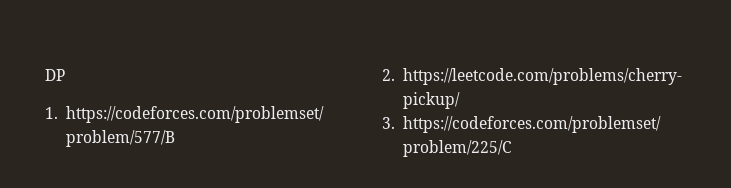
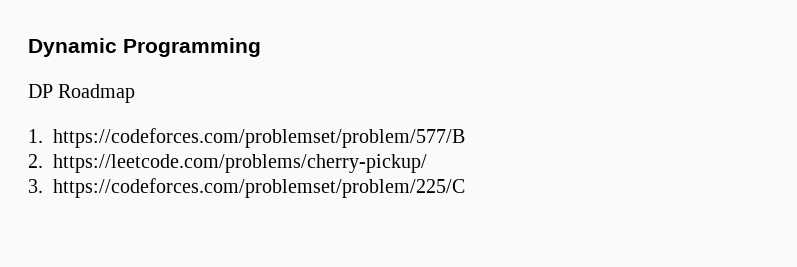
+ Dynamic Programming
- DP
+ DP Roadmap

